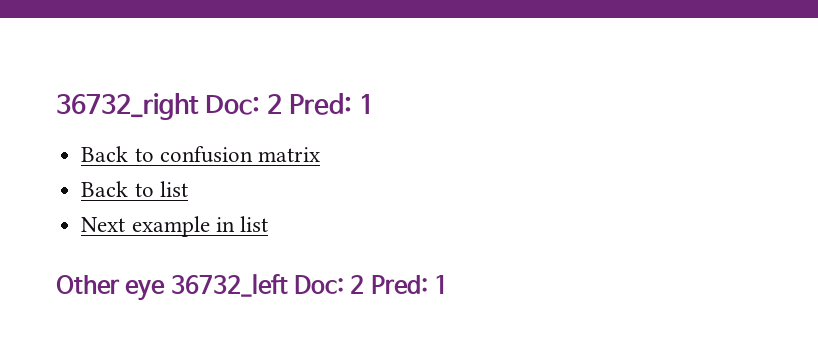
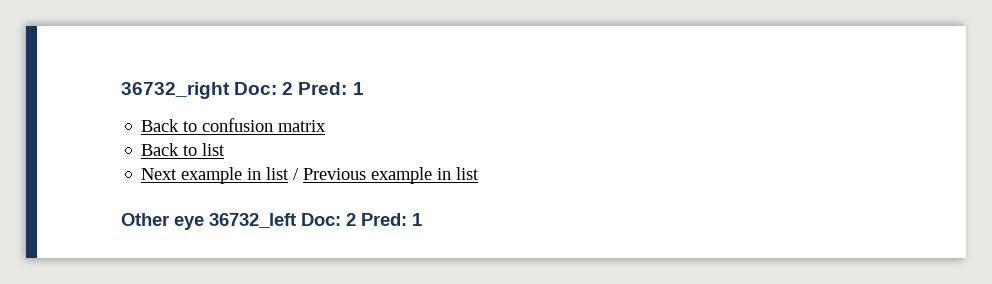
- Next example in list
+ Next example in list / Previous example in list

